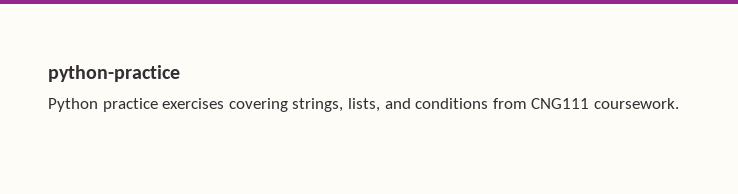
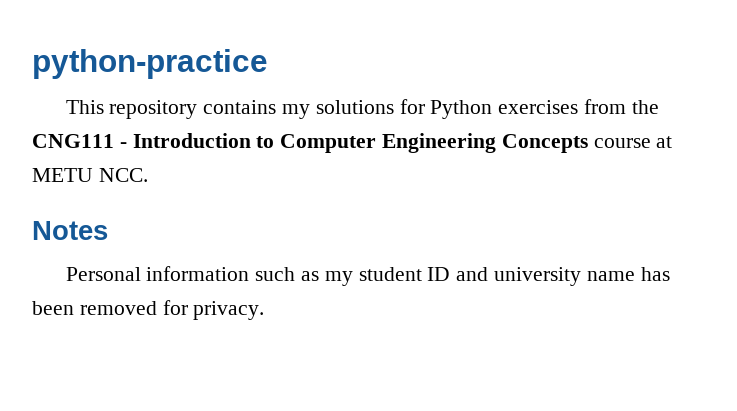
- Python practice exercises covering strings, lists, and conditions from CNG111 coursework.
+ This repository contains my solutions for Python exercises from the CNG111 - Introduction to Computer Engineering Concepts course at METU NCC.
+ Notes
+ Personal information such as my student ID and university name has been removed for privacy.

